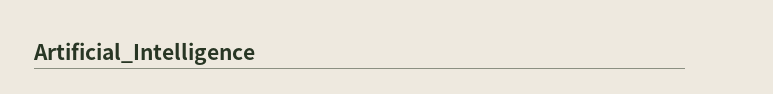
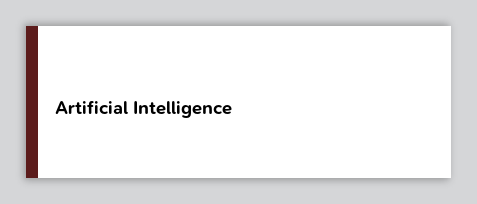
- Artificial_Intelligence
+ Artificial Intelligence

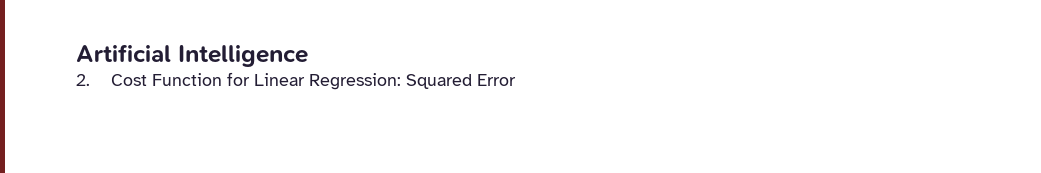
+ 2. Cost Function for Linear Regression: Squared Error

